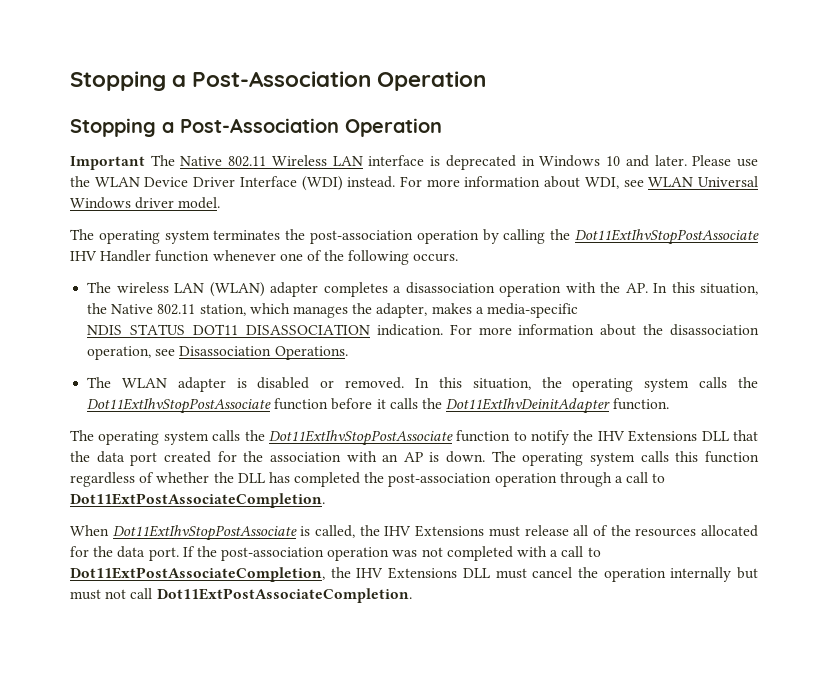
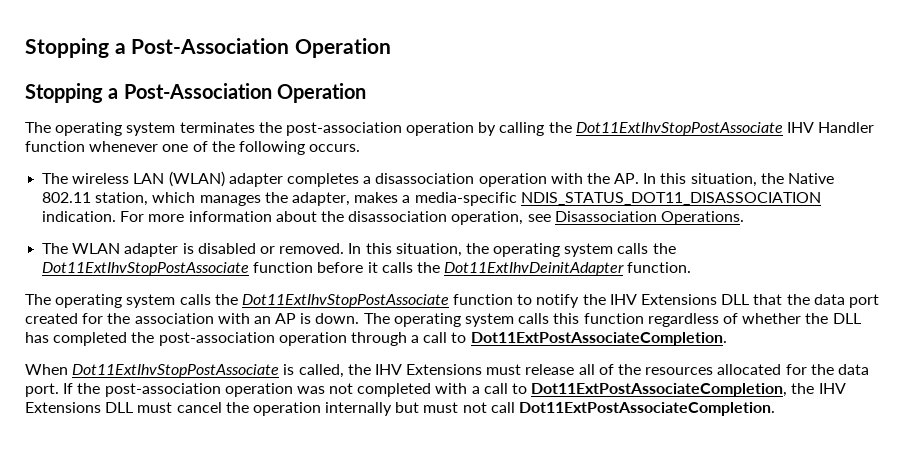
- Important The Native 802.11 Wireless LAN interface is deprecated in Windows 10 and later. Please use the WLAN Device Driver Interface (WDI) instead. For more information about WDI, see WLAN Universal Windows driver model.

